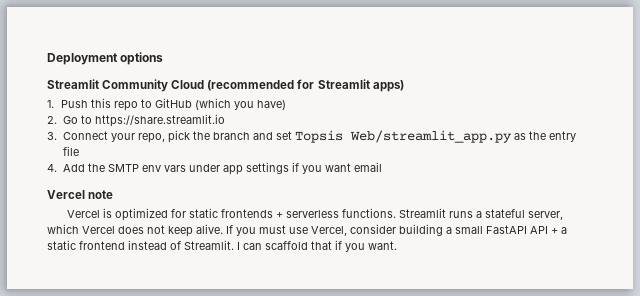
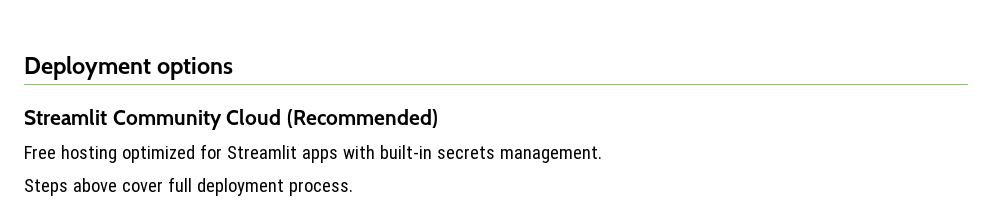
- Streamlit Community Cloud (recommended for Streamlit apps)
- 1. Push this repo to GitHub (which you have)
- 2. Go to https://share.streamlit.io
- 3. Connect your repo, pick the branch and set Topsis Web/streamlit_app.py as the entry file
- 4. Add the SMTP env vars under app settings if you want email
- Vercel note
- Vercel is optimized for static frontends + serverless functions. Streamlit runs a stateful server, which Vercel does not keep alive. If you must use Vercel, consider building a small FastAPI API + a static frontend instead of Streamlit. I can scaffold that if you want.
+ Streamlit Community Cloud (Recommended)
+ Free hosting optimized for Streamlit apps with built-in secrets management.
+ Steps above cover full deployment process.

